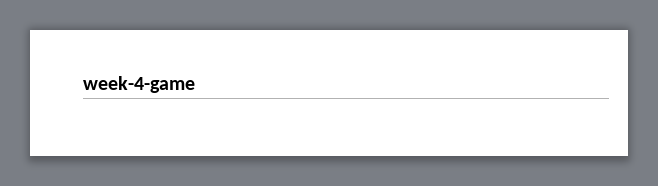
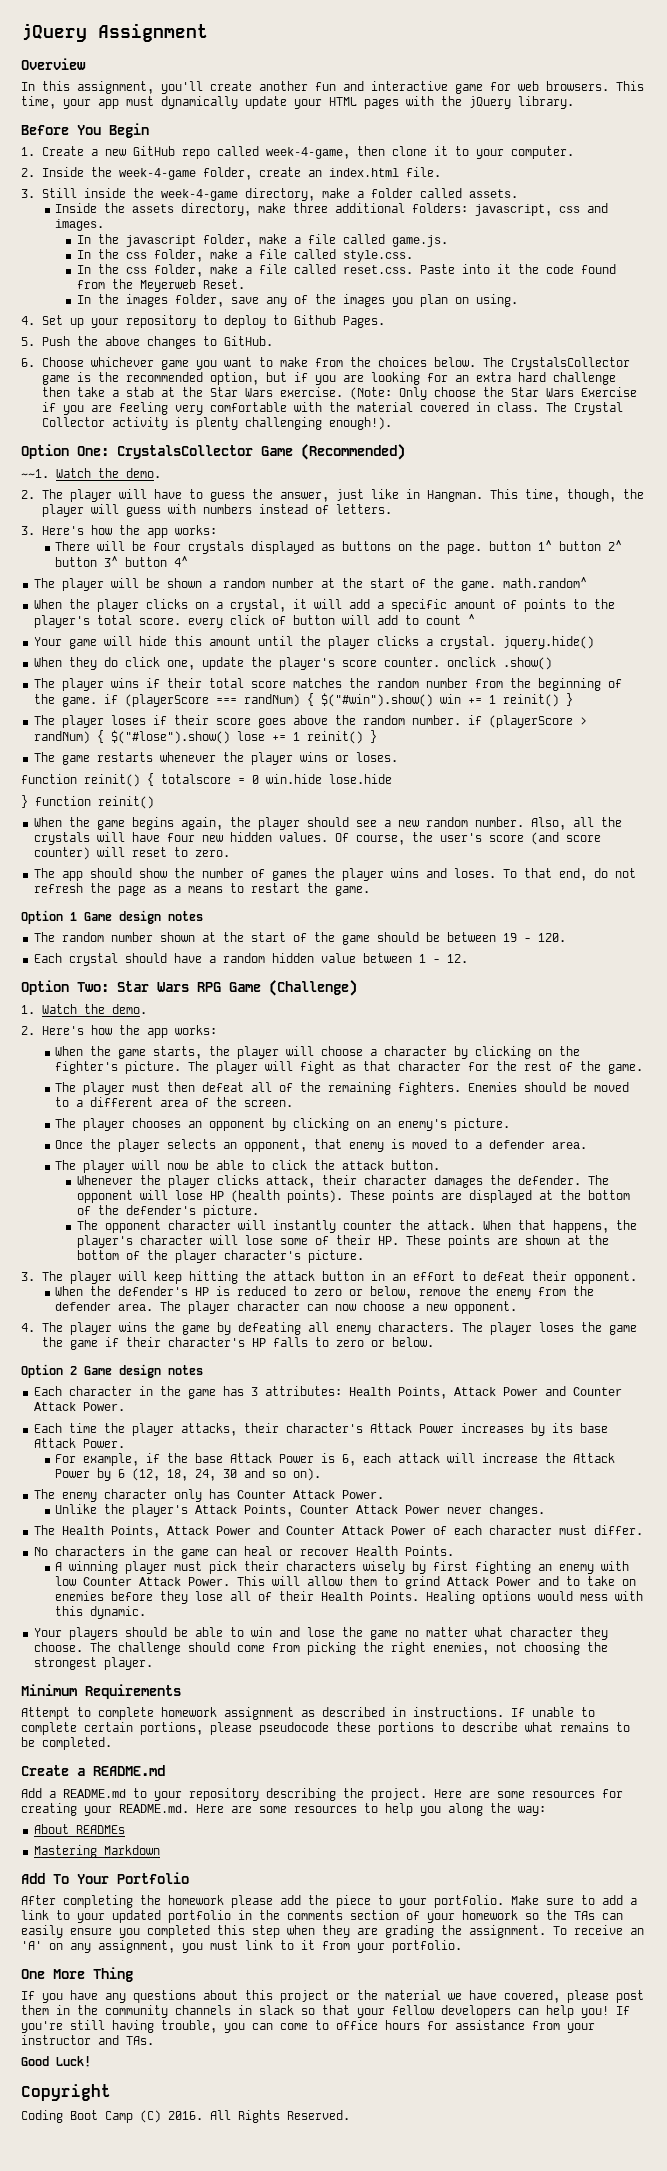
- week-4-game
+ jQuery Assignment
+ Overview
+ In this assignment, you'll create another fun and interactive game for web browsers. This time, your app must dynamically update your HTML pages with the jQuery library.
+ Before You Begin
+ 1. Create a new GitHub repo called week-4-game, then clone it to your computer.
+ 2. Inside the week-4-game folder, create an index.html file.
+ 3. Still inside the week-4-game directory, make a folder called assets.
+ Inside the assets directory, make three additional folders: javascript, css and images.
+ In the javascript folder, make a file called game.js.
+ In the css folder, make a file called style.css.
+ In the css folder, make a file called reset.css. Paste into it the code found from the Meyerweb Reset.
+ In the images folder, save any of the images you plan on using.
+ 4. Set up your repository to deploy to Github Pages.
+ 5. Push the above changes to GitHub.
+ 6. Choose whichever game you want to make from the choices below. The CrystalsCollector game is the recommended option, but if you are looking for an extra hard challenge then take a stab at the Star Wars exercise. (Note: Only choose the Star Wars Exercise if you are feeling very comfortable with the material covered in class. The Crystal Collector activity is plenty challenging enough!).
+ Option One: CrystalsCollector Game (Recommended)
+ ~~1. Watch the demo.
+ 2. The player will have to guess the answer, just like in Hangman. This time, though, the player will guess with numbers instead of letters.
+ 3. Here's how the app works:
+ There will be four crystals displayed as buttons on the page. button 1^ button 2^ button 3^ button 4^
+ The player will be shown a random number at the start of the game. math.random^
+ When the player clicks on a crystal, it will add a specific amount of points to the player's total score. every click of button will add to count ^
+ Your game will hide this amount until the player clicks a crystal. jquery.hide()
+ When they do click one, update the player's score counter. onclick .show()
+ The player wins if their total score matches the random number from the beginning of the game. if (playerScore === randNum) { $("#win").show() win += 1 reinit() }
+ The player loses if their score goes above the random number. if (playerScore > randNum) { $("#lose").show() lose += 1 reinit() }
+ The game restarts whenever the player wins or loses.
+ function reinit() { totalscore = 0 win.hide lose.hide
+ } function reinit()
+ When the game begins again, the player should see a new random number. Also, all the crystals will have four new hidden values. Of course, the user's score (and score counter) will reset to zero.
+ The app should show the number of games the player wins and loses. To that end, do not refresh the page as a means to restart the game.
+ Option 1 Game design notes
+ The random number shown at the start of the game should be between 19 - 120.
+ Each crystal should have a random hidden value between 1 - 12.
+ Option Two: Star Wars RPG Game (Challenge)
+ 1. Watch the demo.
+ 2. Here's how the app works:
+ When the game starts, the player will choose a character by clicking on the fighter's picture. The player will fight as that character for the rest of the game.
+ The player must then defeat all of the remaining fighters. Enemies should be moved to a different area of the screen.
+ The player chooses an opponent by clicking on an enemy's picture.
+ Once the player selects an opponent, that enemy is moved to a defender area.
+ The player will now be able to click the attack button.
+ Whenever the player clicks attack, their character damages the defender. The opponent will lose HP (health points). These points are displayed at the bottom of the defender's picture.
+ The opponent character will instantly counter the attack. When that happens, the player's character will lose some of their HP. These points are shown at the bottom of the player character's picture.
+ 3. The player will keep hitting the attack button in an effort to defeat their opponent.
+ When the defender's HP is reduced to zero or below, remove the enemy from the defender area. The player character can now choose a new opponent.
+ 4. The player wins the game by defeating all enemy characters. The player loses the game the game if their character's HP falls to zero or below.
+ Option 2 Game design notes
+ Each character in the game has 3 attributes: Health Points, Attack Power and Counter Attack Power.
+ Each time the player attacks, their character's Attack Power increases by its base Attack Power.
+ For example, if the base Attack Power is 6, each attack will increase the Attack Power by 6 (12, 18, 24, 30 and so on).
+ The enemy character only has Counter Attack Power.
+ Unlike the player's Attack Points, Counter Attack Power never changes.
+ The Health Points, Attack Power and Counter Attack Power of each character must differ.
+ No characters in the game can heal or recover Health Points.
+ A winning player must pick their characters wisely by first fighting an enemy with low Counter Attack Power. This will allow them to grind Attack Power and to take on enemies before they lose all of their Health Points. Healing options would mess with this dynamic.
+ Your players should be able to win and lose the game no matter what character they choose. The challenge should come from picking the right enemies, not choosing the strongest player.
+ Minimum Requirements
+ Attempt to complete homework assignment as described in instructions. If unable to complete certain portions, please pseudocode these portions to describe what remains to be completed.
+ Create a README.md
+ Add a README.md to your repository describing the project. Here are some resources for creating your README.md. Here are some resources to help you along the way:
+ About READMEs
+ Mastering Markdown
+ Add To Your Portfolio
+ After completing the homework please add the piece to your portfolio. Make sure to add a link to your updated portfolio in the comments section of your homework so the TAs can easily ensure you completed this step when they are grading the assignment. To receive an 'A' on any assignment, you must link to it from your portfolio.
+ One More Thing
+ If you have any questions about this project or the material we have covered, please post them in the community channels in slack so that your fellow developers can help you! If you're still having trouble, you can come to office hours for assistance from your instructor and TAs.
+ Good Luck!
+ Copyright
+ Coding Boot Camp (C) 2016. All Rights Reserved.

